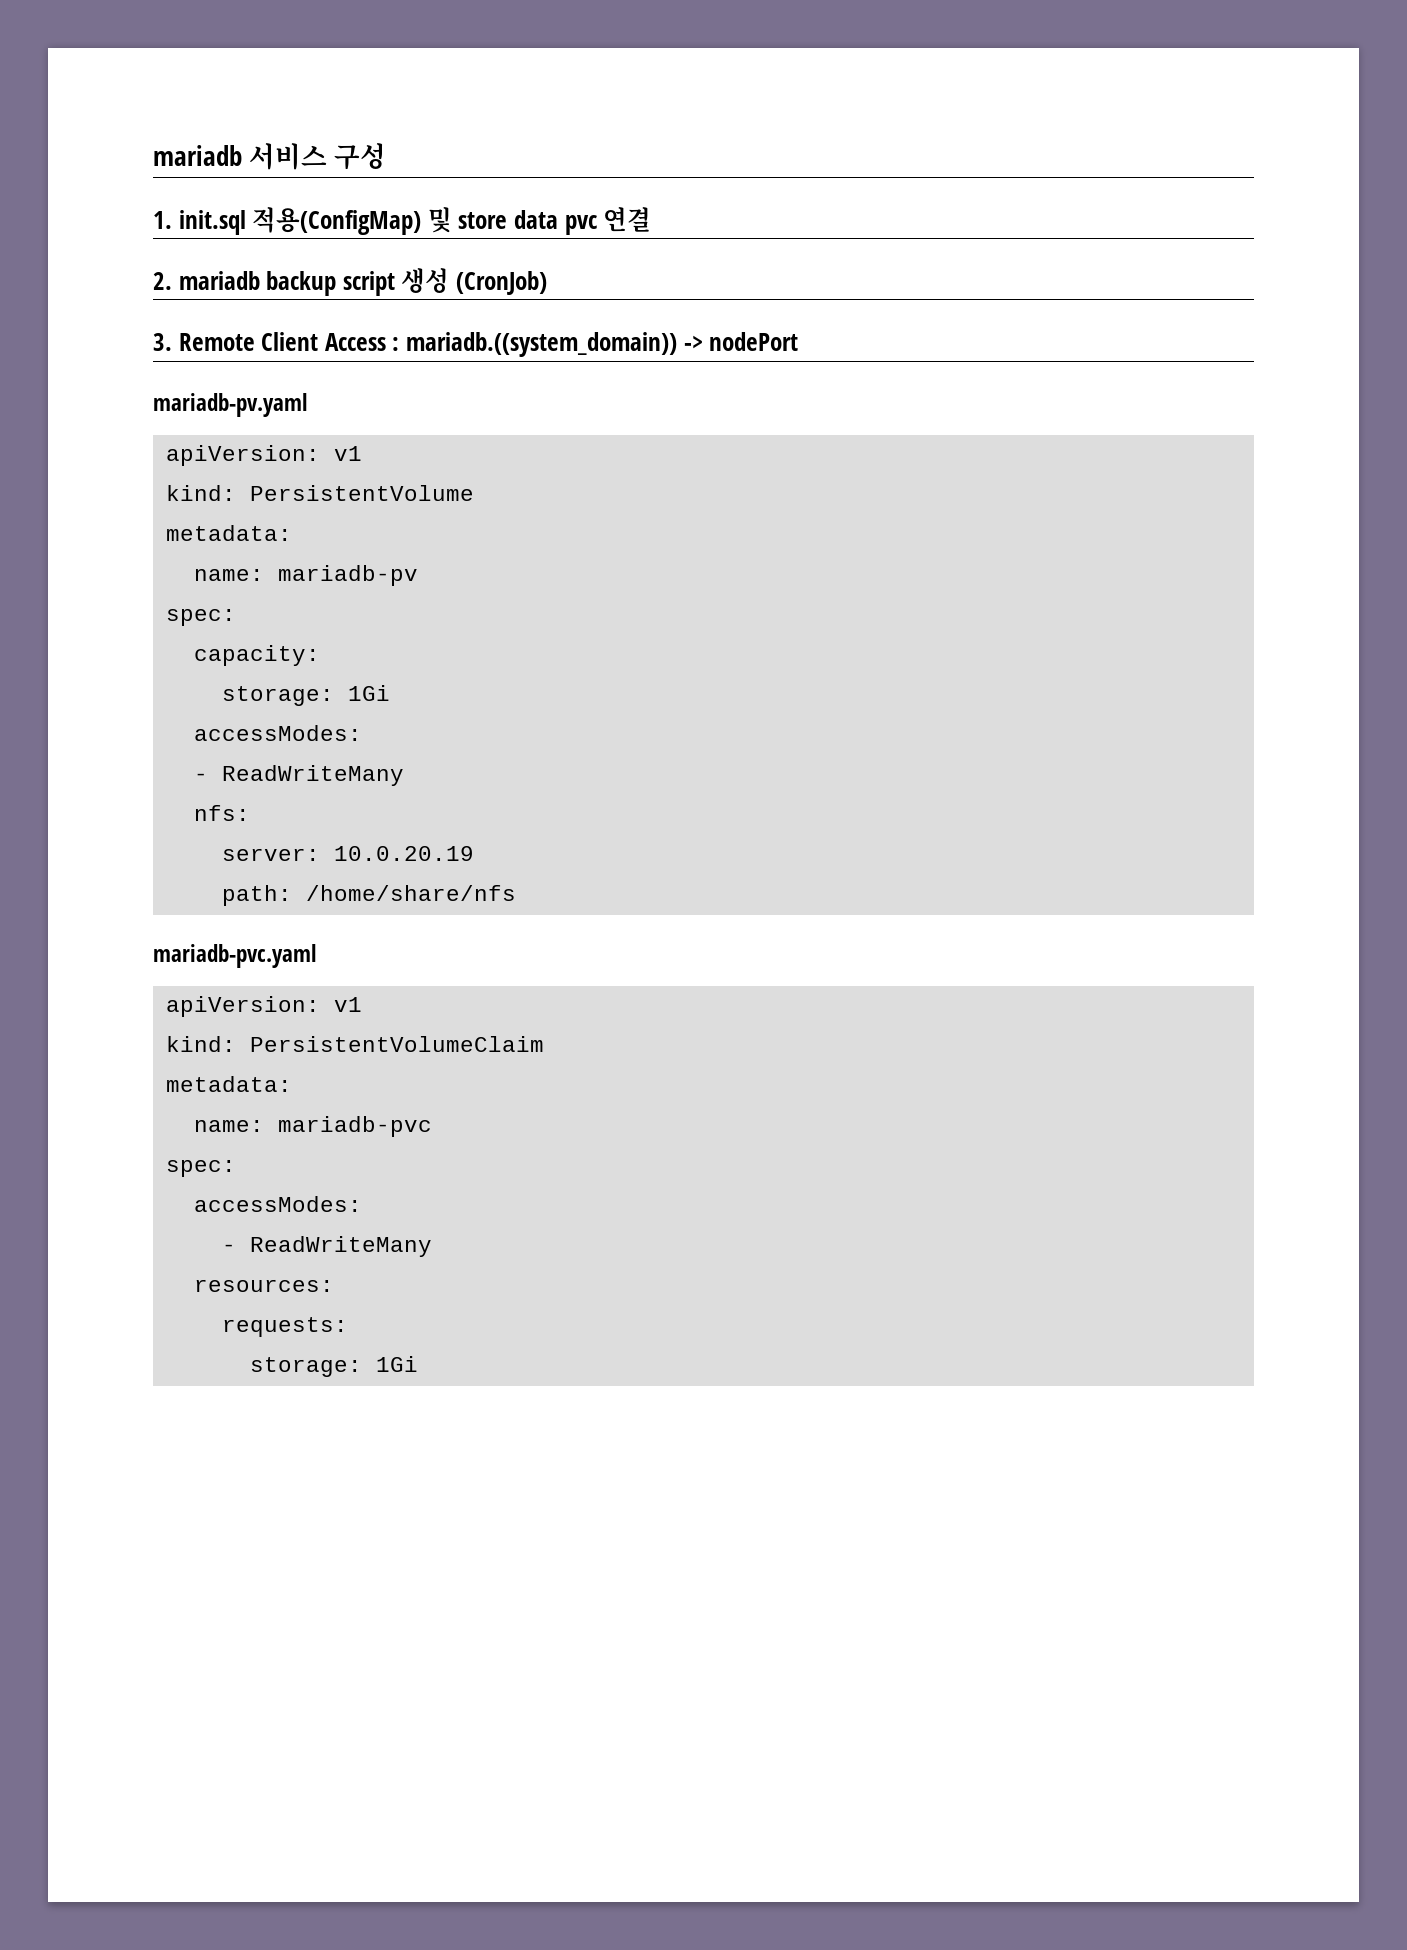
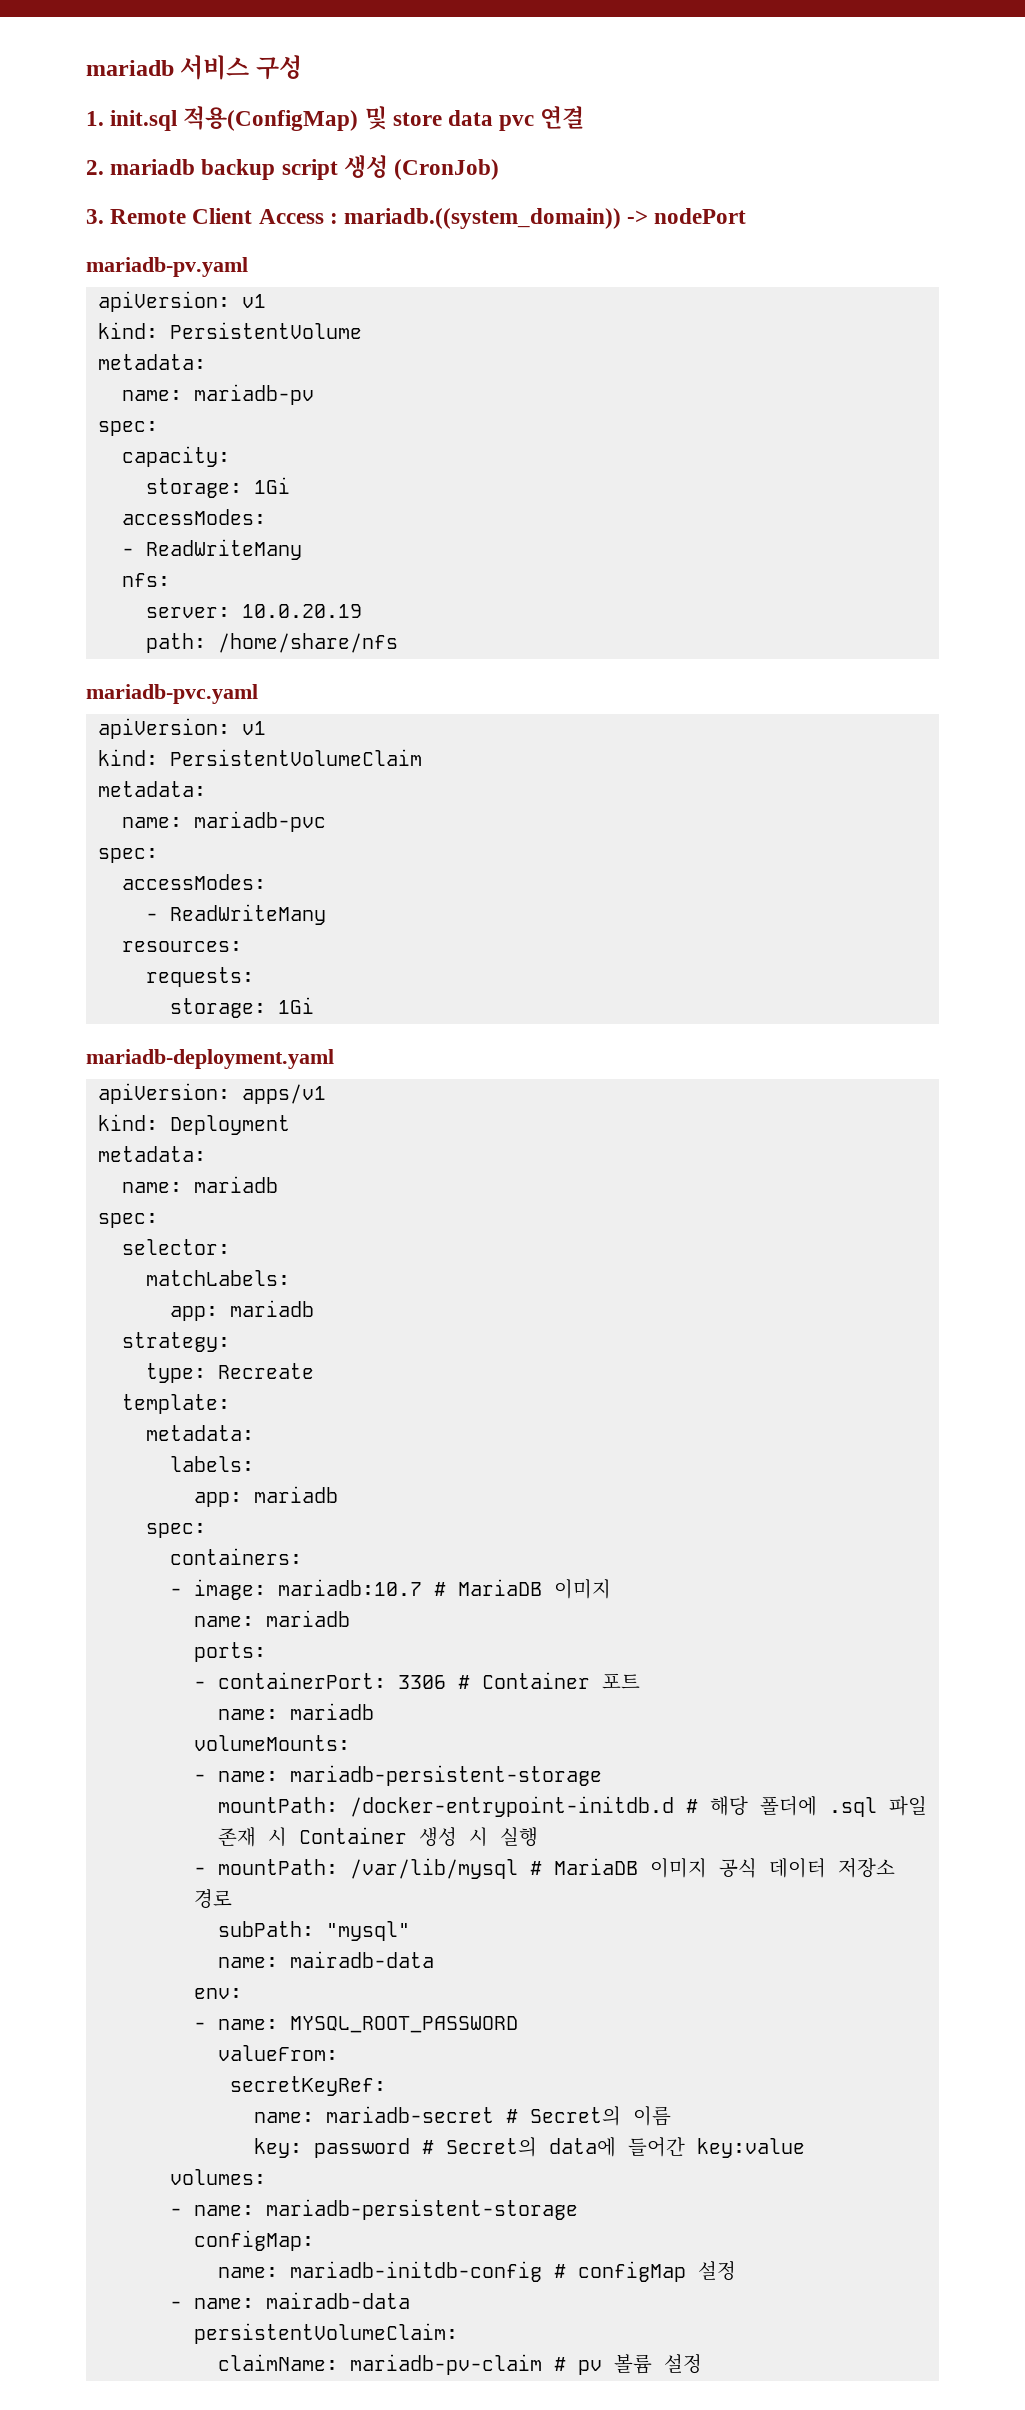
+ mariadb-deployment.yaml
+ apiVersion: apps/v1
+ kind: Deployment
+ metadata:
+ name: mariadb
+ spec:
+ selector:
+ matchLabels:
+ app: mariadb
+ strategy:
+ type: Recreate
+ template:
+ metadata:
+ labels:
+ app: mariadb
+ spec:
+ containers:
+ - image: mariadb:10.7 # MariaDB 이미지
+ name: mariadb
+ ports:
+ - containerPort: 3306 # Container 포트
+ name: mariadb
+ volumeMounts:
+ - name: mariadb-persistent-storage
+ mountPath: /docker-entrypoint-initdb.d # 해당 폴더에 .sql 파일 존재 시 Container 생성 시 실행
+ - mountPath: /var/lib/mysql # MariaDB 이미지 공식 데이터 저장소 경로
+ subPath: "mysql"
+ name: mairadb-data
+ env:
+ - name: MYSQL_ROOT_PASSWORD
+ valueFrom:
+ secretKeyRef:
+ name: mariadb-secret # Secret의 이름
+ key: password # Secret의 data에 들어간 key:value
+ volumes:
+ - name: mariadb-persistent-storage
+ configMap:
+ name: mariadb-initdb-config # configMap 설정
+ - name: mairadb-data
+ persistentVolumeClaim:
+ claimName: mariadb-pv-claim # pv 볼륨 설정

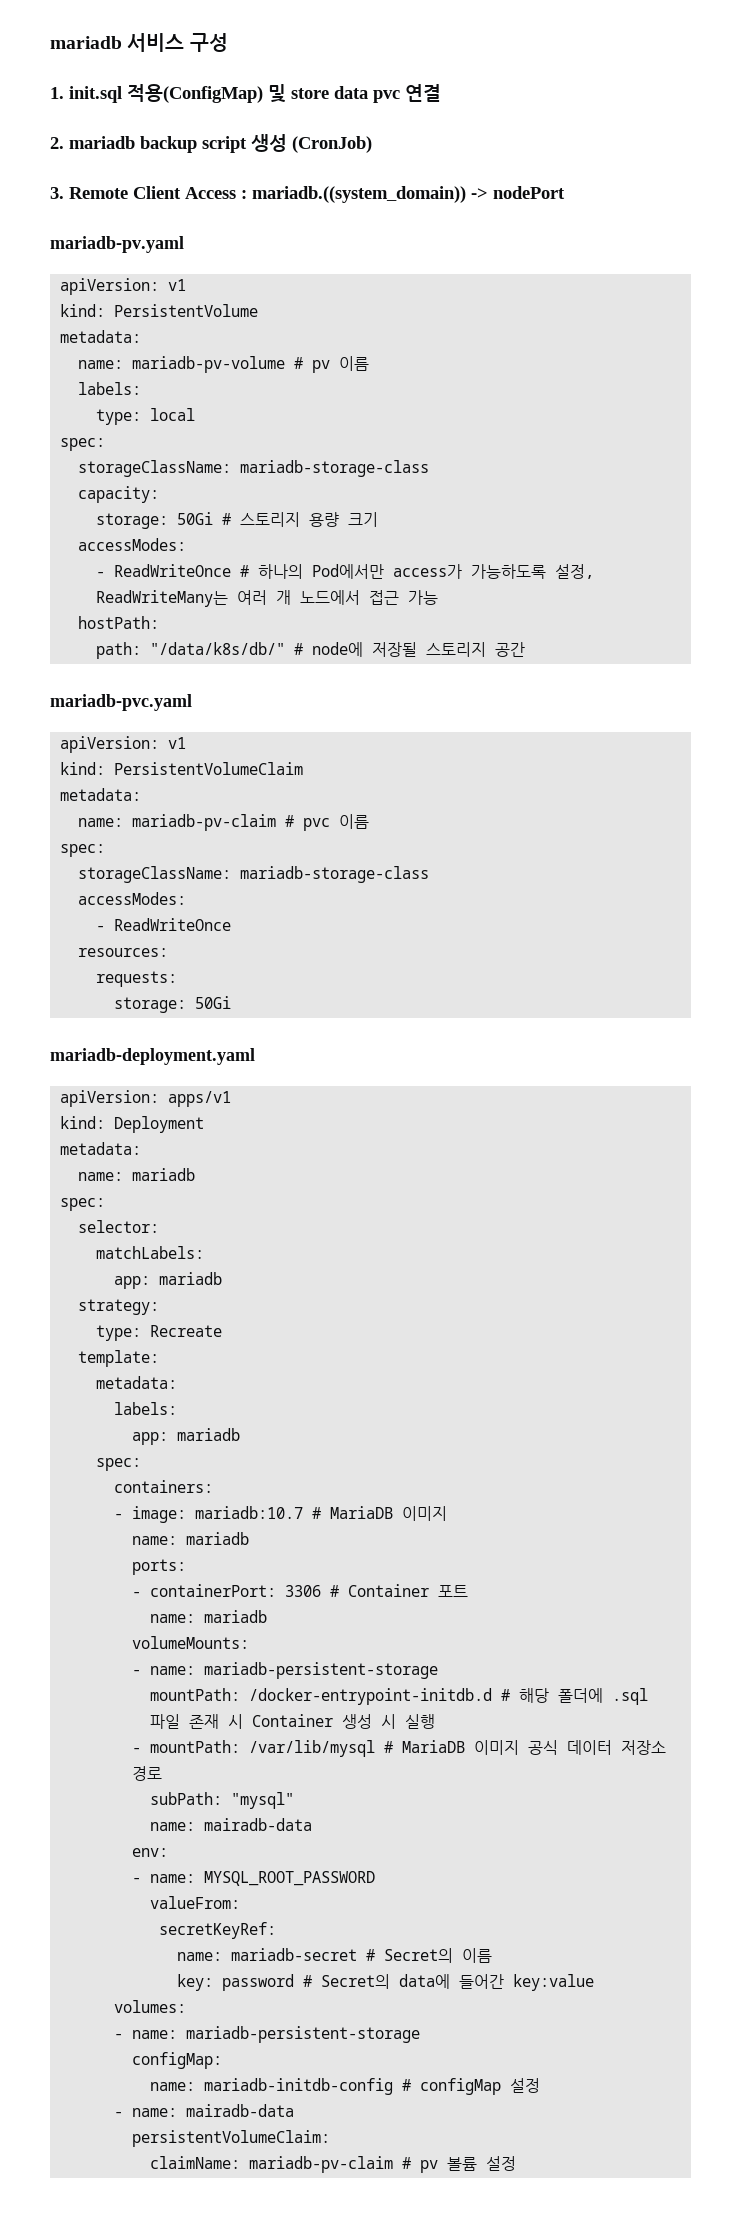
- name: mariadb-pv
+ name: mariadb-pv-volume # pv 이름
+ labels:
+ type: local
  spec:
+ storageClassName: mariadb-storage-class
  capacity:
- storage: 1Gi
+ storage: 50Gi # 스토리지 용량 크기
  accessModes:
- - ReadWriteMany
- nfs:
- server: 10.0.20.19
- path: /home/share/nfs
+ - ReadWriteOnce # 하나의 Pod에서만 access가 가능하도록 설정, ReadWriteMany는 여러 개 노드에서 접근 가능
+ hostPath:
+ path: "/data/k8s/db/" # node에 저장될 스토리지 공간
- name: mariadb-pvc
+ name: mariadb-pv-claim # pvc 이름
  spec:
+ storageClassName: mariadb-storage-class
  accessModes:
- - ReadWriteMany
+ - ReadWriteOnce
  requests:
- storage: 1Gi
+ storage: 50Gi

